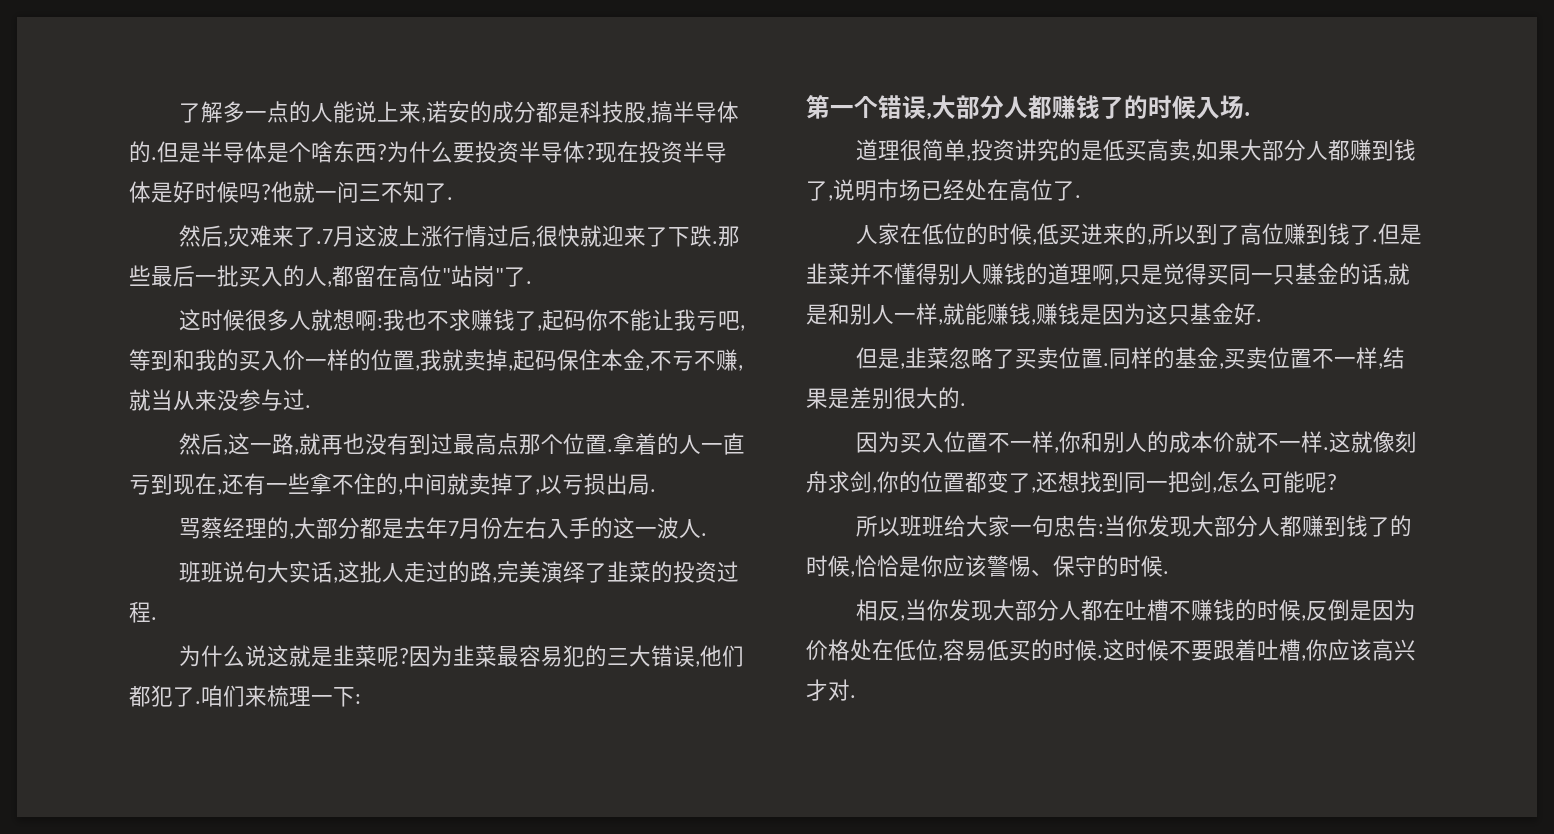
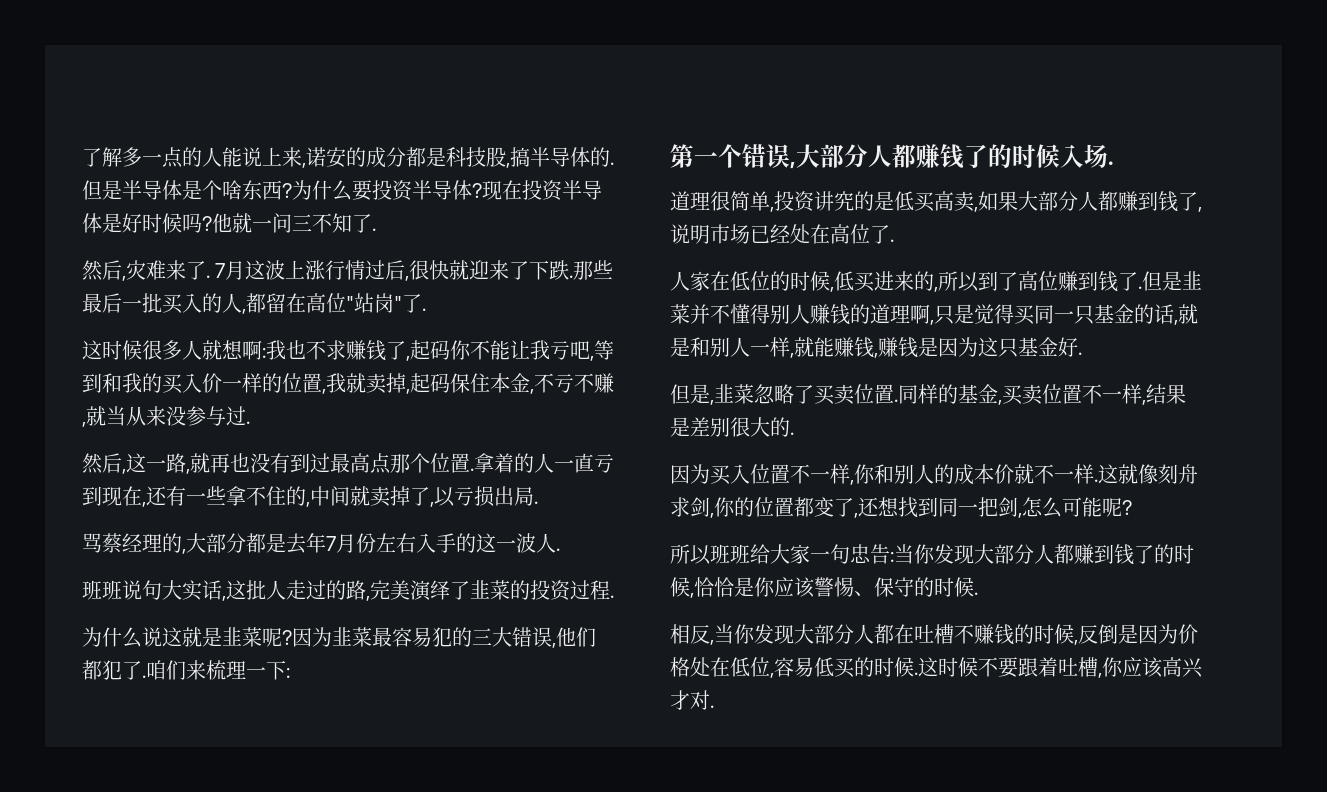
- 然后,灾难来了.7⽉这波上涨⾏情过后,很快就迎来了下跌.
+ 然后,灾难来了. 7⽉这波上涨⾏情过后,很快就迎来了下跌.

